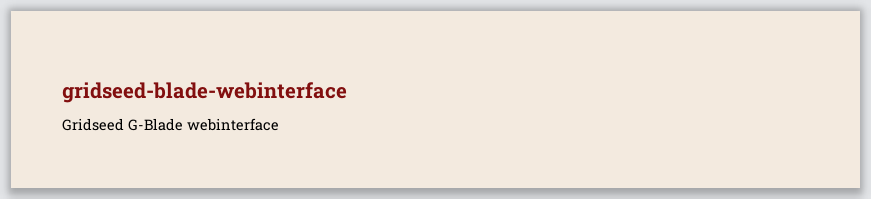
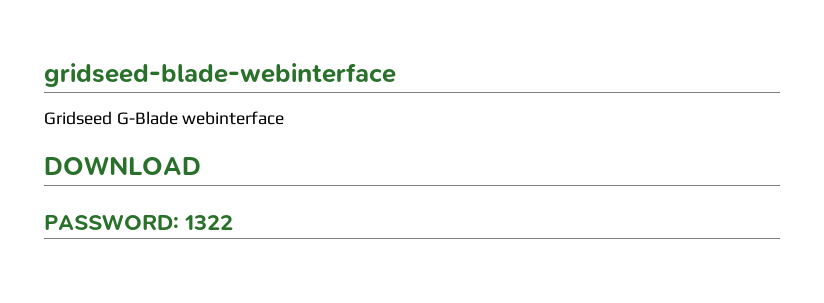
+ DOWNLOAD
+ PASSWORD: 1322

